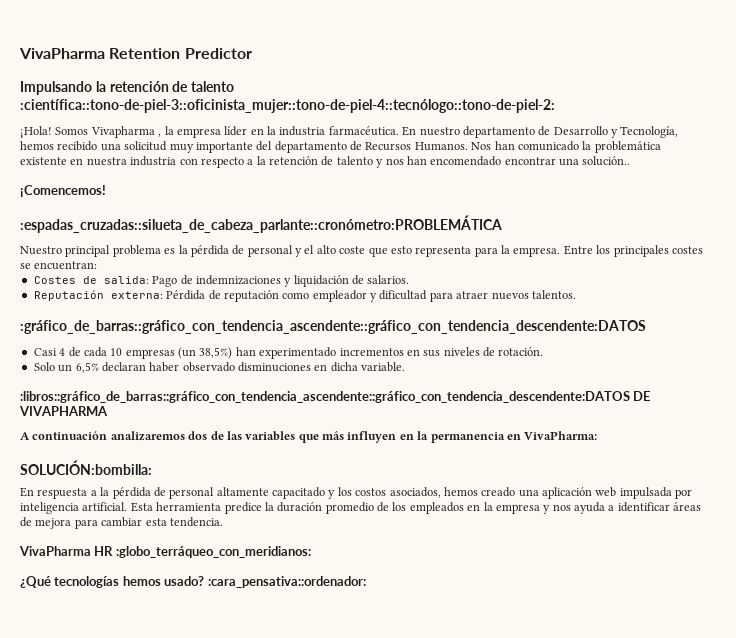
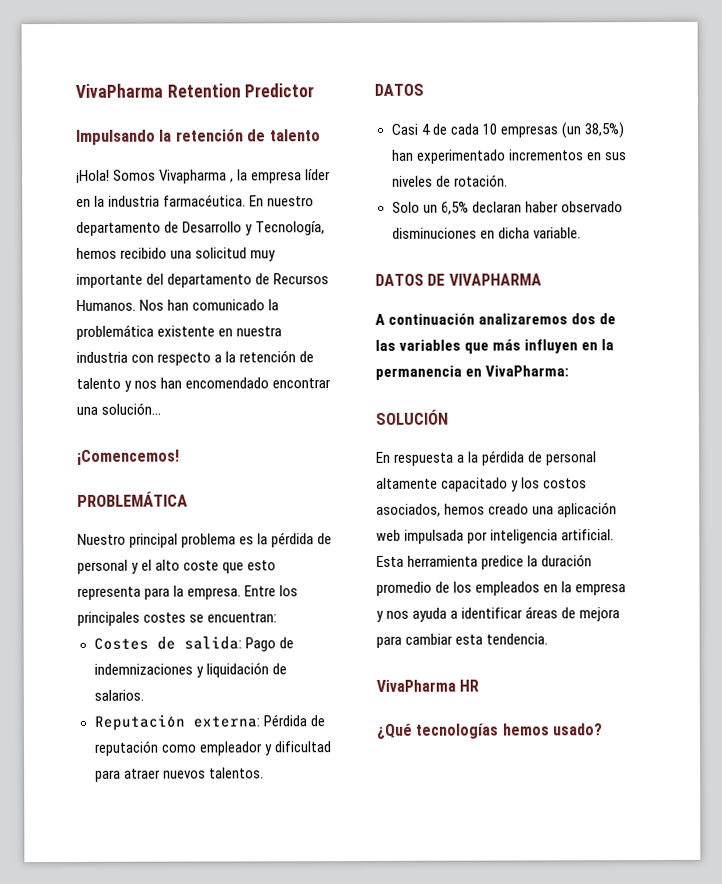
- Impulsando la retención de talento :científica::tono-de-piel-3::oficinista_mujer::tono-de-piel-4::tecnólogo::tono-de-piel-2:
+ Impulsando la retención de talento
- Nos han comunicado la problemática existente en nuestra industria con respecto a la retención de talento y nos han encomendado encontrar una solución..
+ Nos han comunicado la problemática existente en nuestra industria con respecto a la retención de talento y nos han encomendado encontrar una solución...
- :espadas_cruzadas::silueta_de_cabeza_parlante::cronómetro:PROBLEMÁTICA
+ PROBLEMÁTICA
  Reputación externa: Pérdida de reputación como empleador y dificultad para atraer nuevos talentos.
- :gráfico_de_barras::gráfico_con_tendencia_ascendente::gráfico_con_tendencia_descendente:DATOS
+ DATOS
- :libros::gráfico_de_barras::gráfico_con_tendencia_ascendente::gráfico_con_tendencia_descendente:DATOS DE VIVAPHARMA
+ DATOS DE VIVAPHARMA
- SOLUCIÓN:bombilla:
+ SOLUCIÓN
- VivaPharma HR :globo_terráqueo_con_meridianos:
+ VivaPharma HR
- ¿Qué tecnologías hemos usado? :cara_pensativa::ordenador:
+ ¿Qué tecnologías hemos usado?

